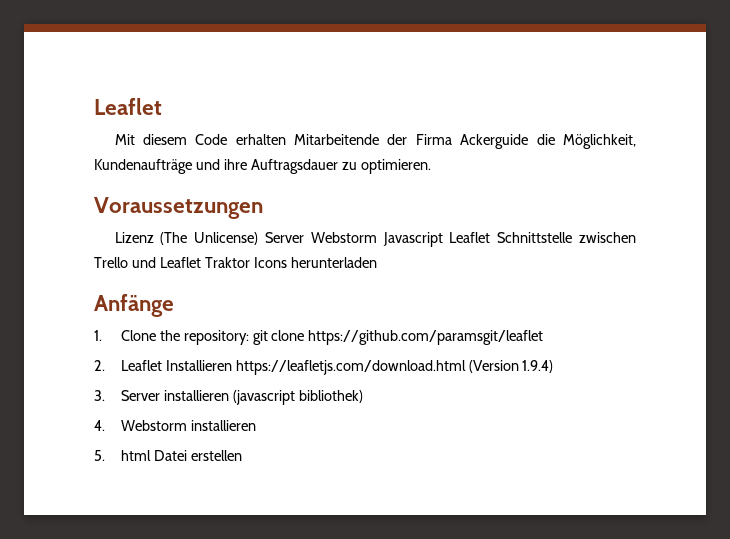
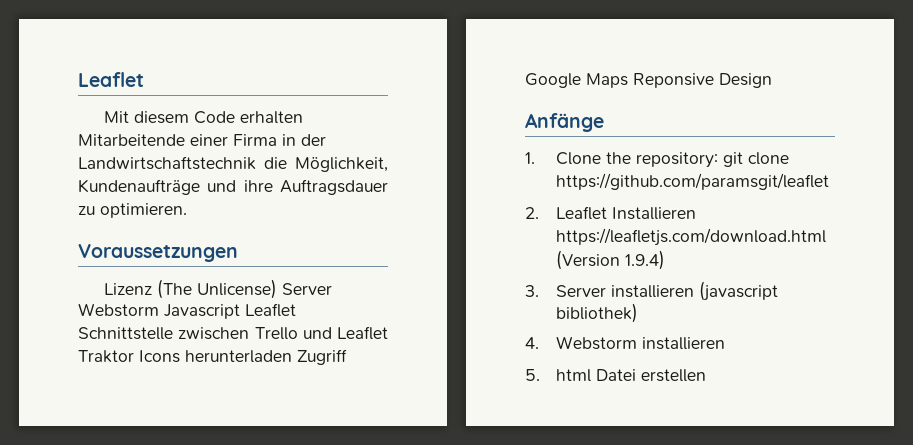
- Mit diesem Code erhalten Mitarbeitende der Firma Ackerguide die Möglichkeit, Kundenaufträge und ihre Auftragsdauer zu optimieren.
+ Mit diesem Code erhalten Mitarbeitende einer Firma in der Landwirtschaftstechnik die Möglichkeit, Kundenaufträge und ihre Auftragsdauer zu optimieren.
- Lizenz (The Unlicense) Server Webstorm Javascript Leaflet Schnittstelle zwischen Trello und Leaflet Traktor Icons herunterladen
+ Lizenz (The Unlicense) Server Webstorm Javascript Leaflet Schnittstelle zwischen Trello und Leaflet Traktor Icons herunterladen Zugriff Google Maps Reponsive Design

